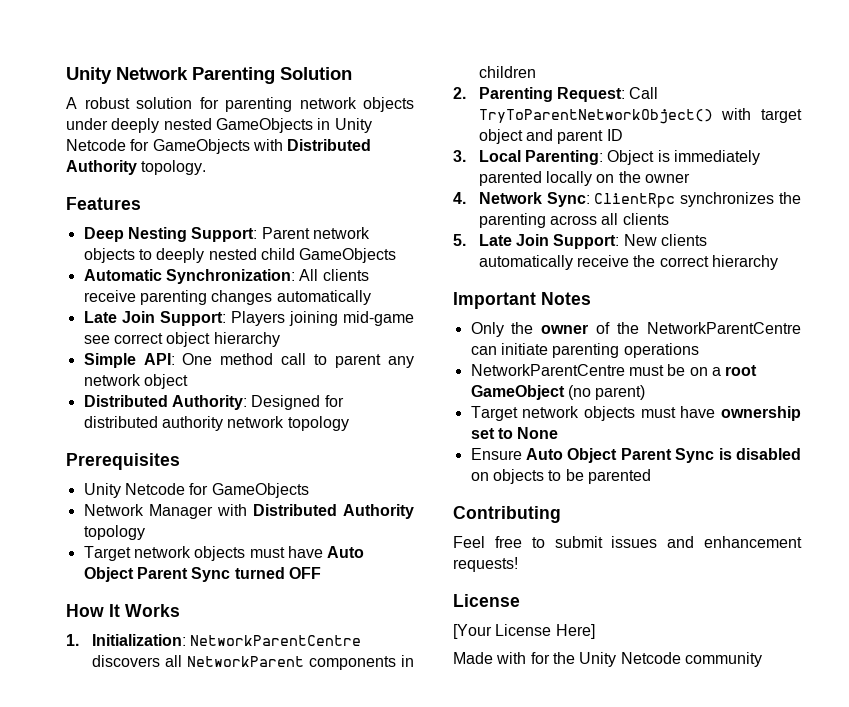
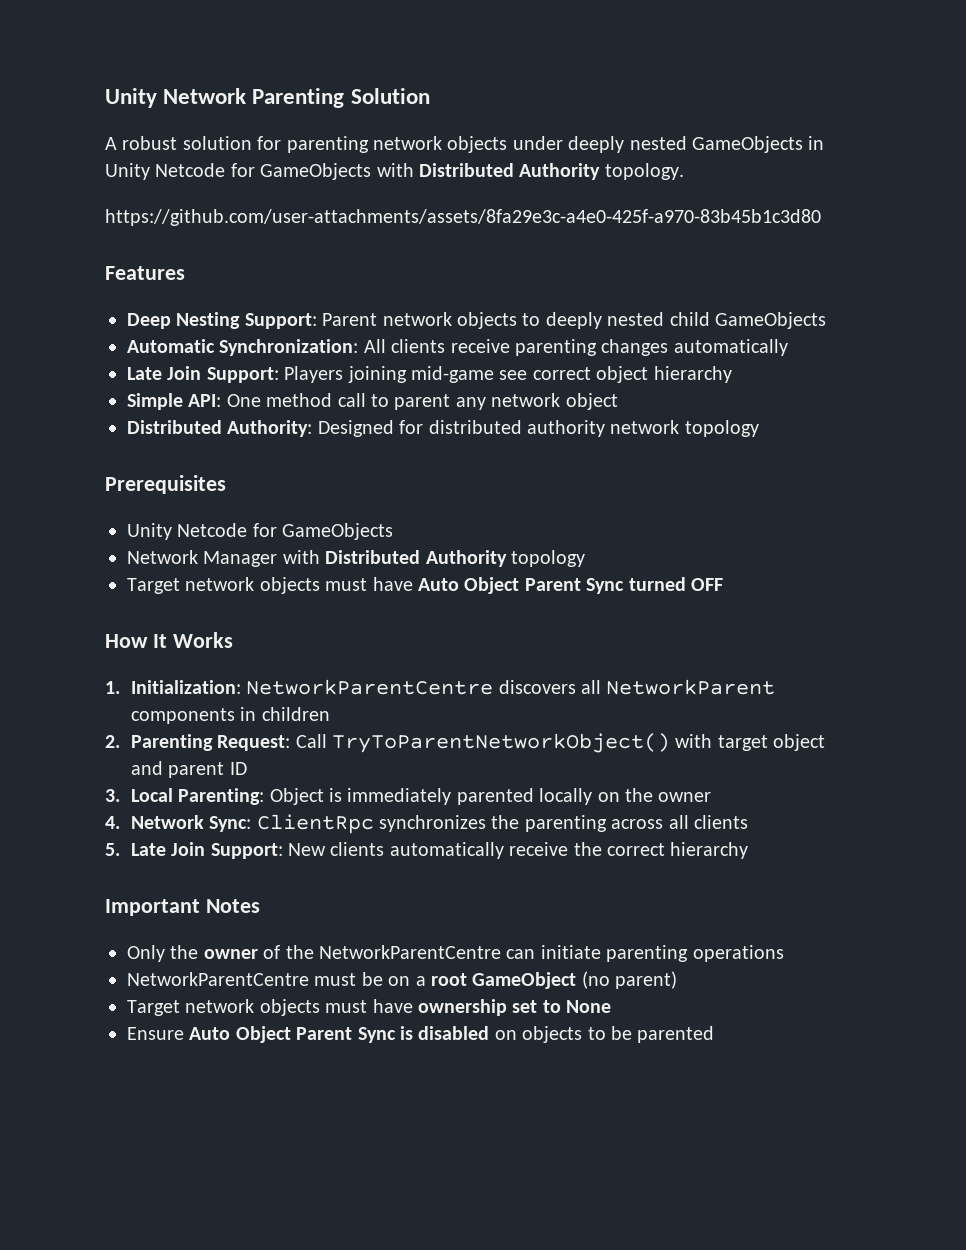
+ https://github.com/user-attachments/assets/8fa29e3c-a4e0-425f-a970-83b45b1c3d80
- Contributing
- Feel free to submit issues and enhancement requests!
- License
- [Your License Here]
- Made with for the Unity Netcode community

